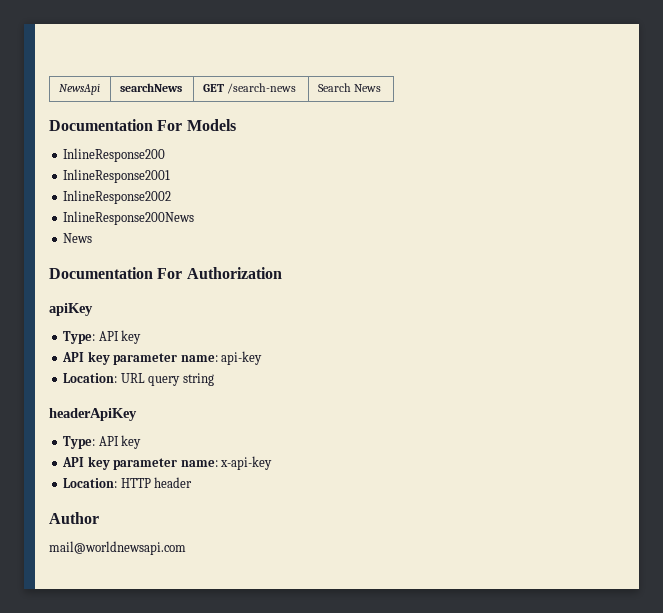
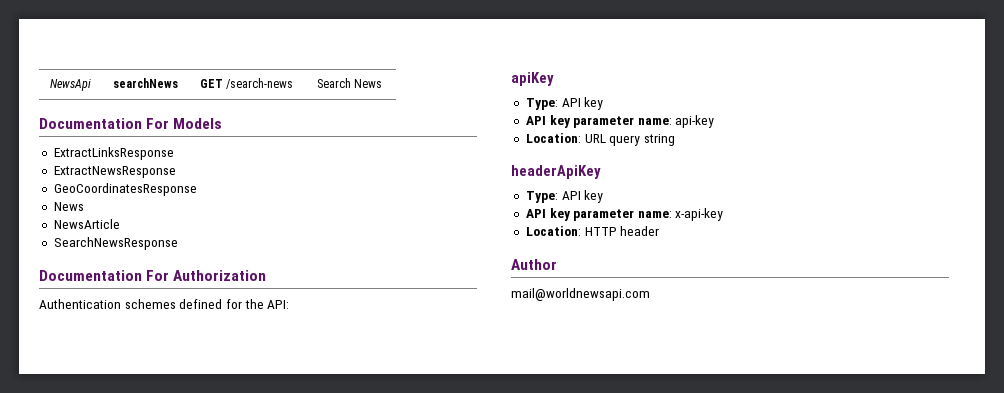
- InlineResponse200
- InlineResponse2001
- InlineResponse2002
- InlineResponse200News
+ ExtractLinksResponse
+ ExtractNewsResponse
+ GeoCoordinatesResponse
  News
+ NewsArticle
+ SearchNewsResponse
+ Authentication schemes defined for the API:

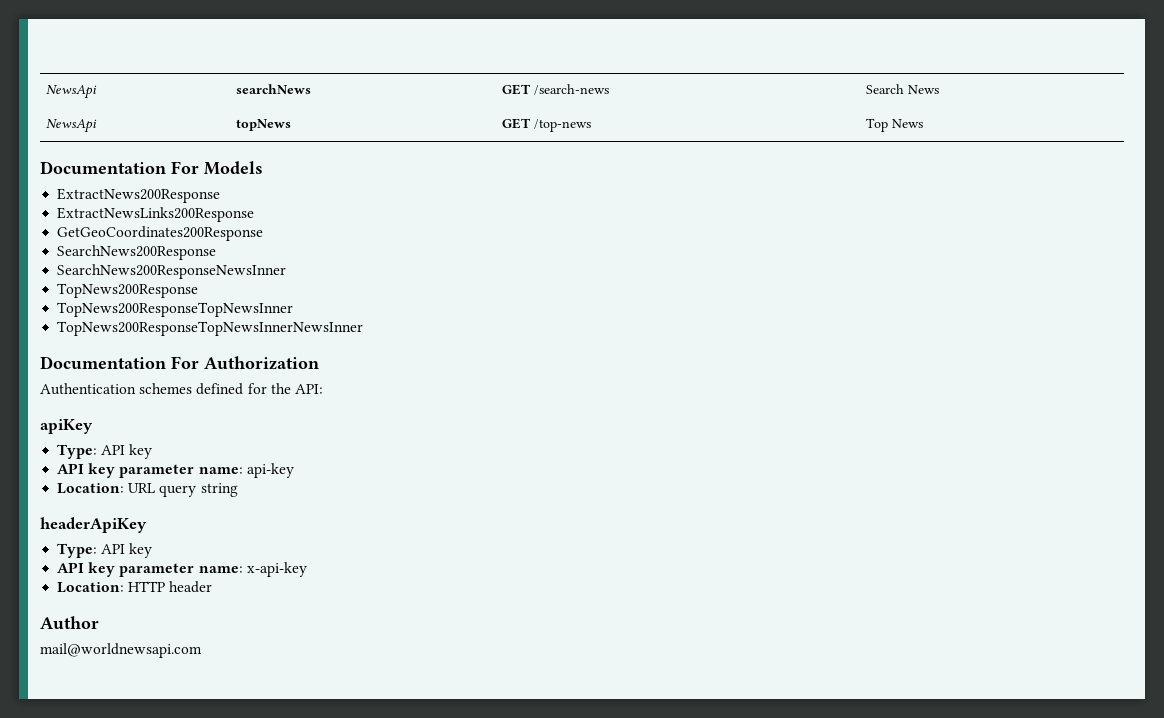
+ NewsApi | topNews | GET /top-news | Top News
  Documentation For Models
- ExtractLinksResponse
- ExtractNewsResponse
- GeoCoordinatesResponse
- News
- NewsArticle
- SearchNewsResponse
+ ExtractNews200Response
+ ExtractNewsLinks200Response
+ GetGeoCoordinates200Response
+ SearchNews200Response
+ SearchNews200ResponseNewsInner
+ TopNews200Response
+ TopNews200ResponseTopNewsInner
+ TopNews200ResponseTopNewsInnerNewsInner

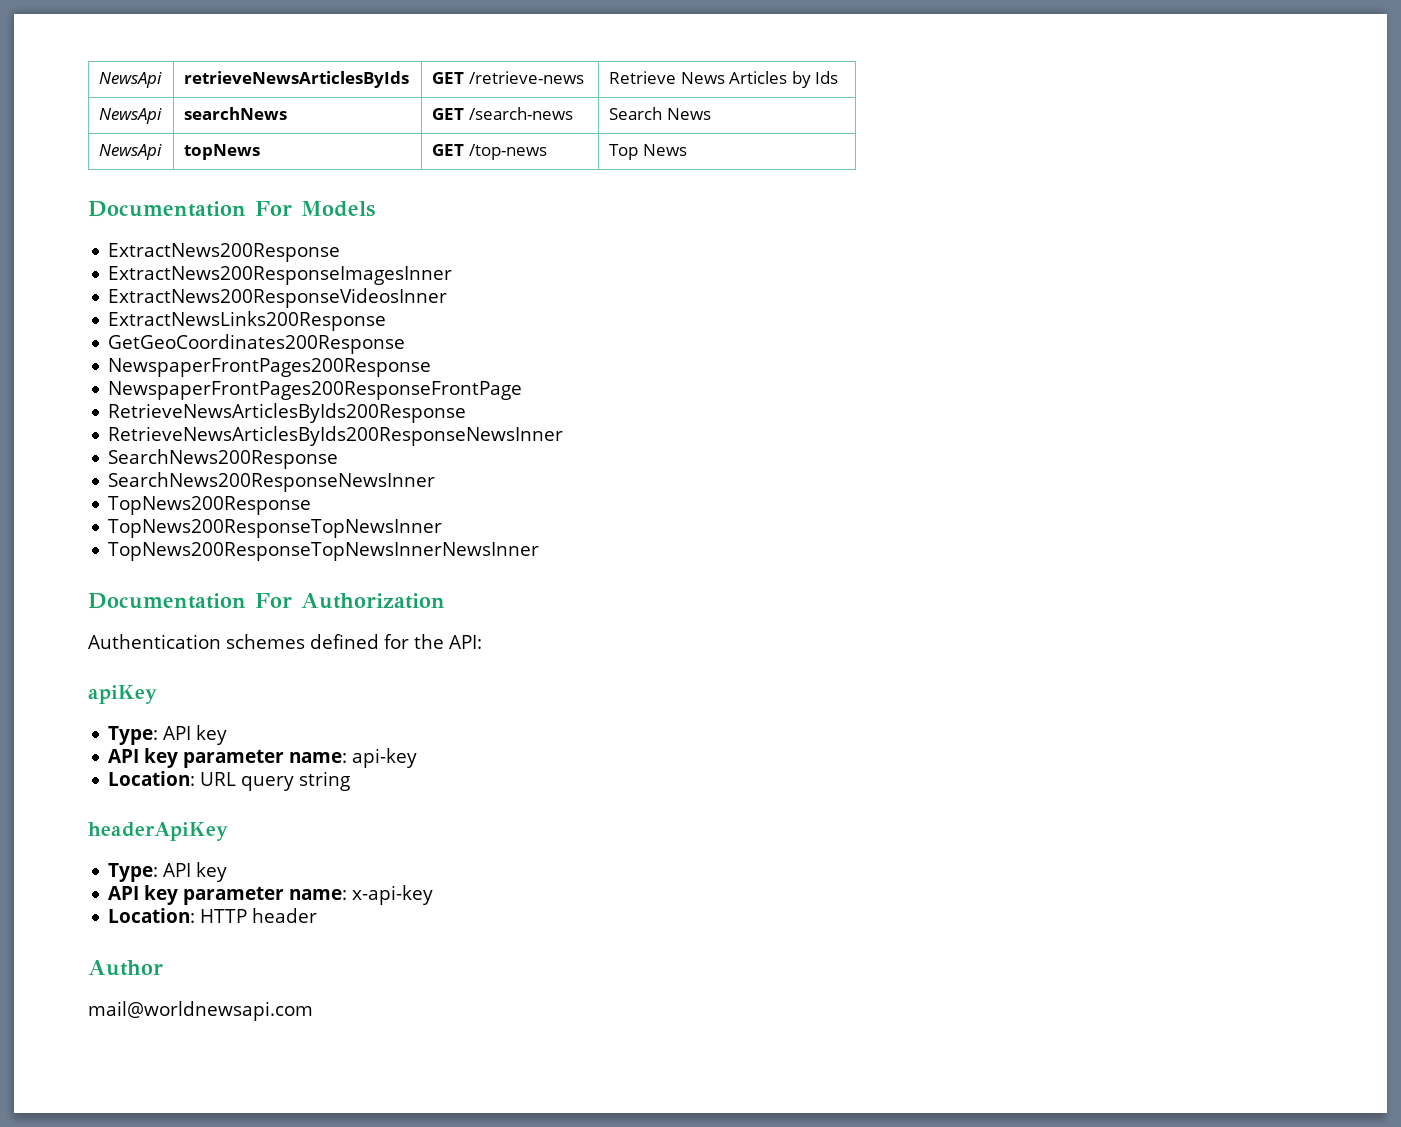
+ NewsApi | retrieveNewsArticlesByIds | GET /retrieve-news | Retrieve News Articles by Ids
+ ExtractNews200ResponseImagesInner
+ ExtractNews200ResponseVideosInner
+ NewspaperFrontPages200Response
+ NewspaperFrontPages200ResponseFrontPage
+ RetrieveNewsArticlesByIds200Response
+ RetrieveNewsArticlesByIds200ResponseNewsInner

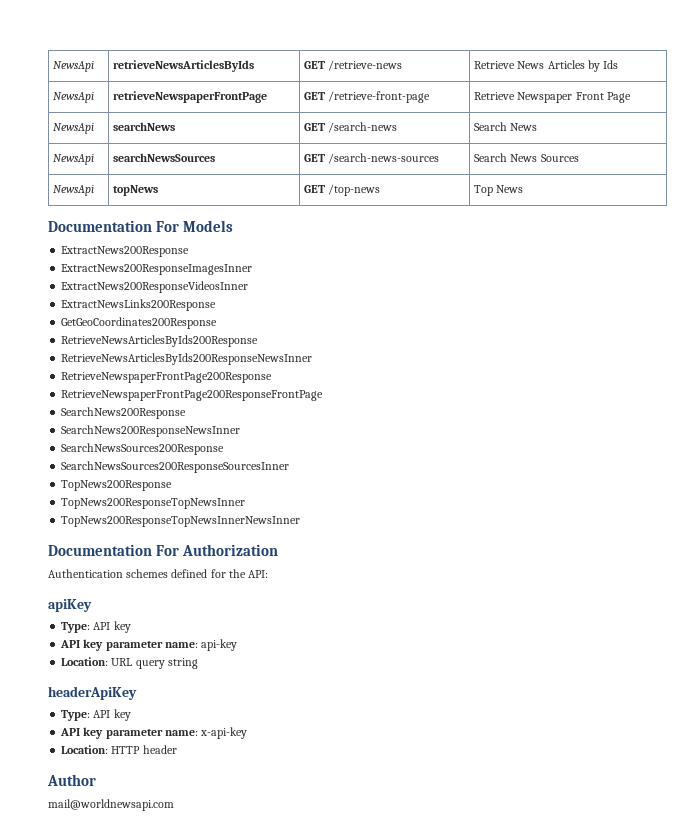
+ NewsApi | retrieveNewspaperFrontPage | GET /retrieve-front-page | Retrieve Newspaper Front Page
+ NewsApi | searchNewsSources | GET /search-news-sources | Search News Sources
- NewspaperFrontPages200Response
- NewspaperFrontPages200ResponseFrontPage
+ RetrieveNewspaperFrontPage200Response
+ RetrieveNewspaperFrontPage200ResponseFrontPage
+ SearchNewsSources200Response
+ SearchNewsSources200ResponseSourcesInner

